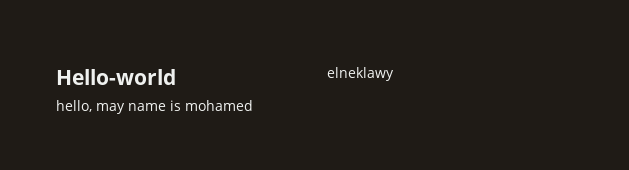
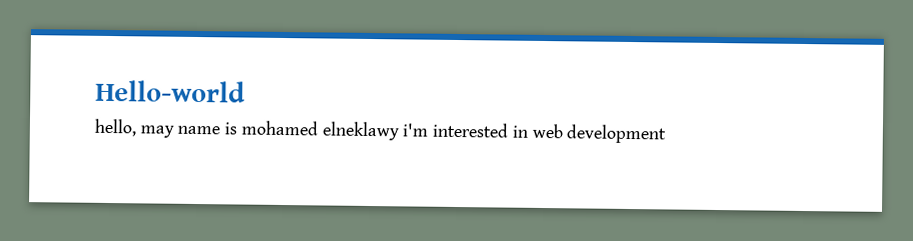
- hello, may name is mohamed elneklawy
+ hello, may name is mohamed elneklawy i'm interested in web development

